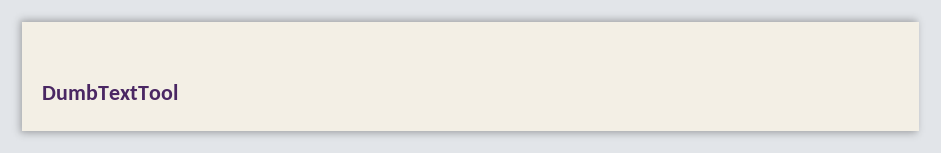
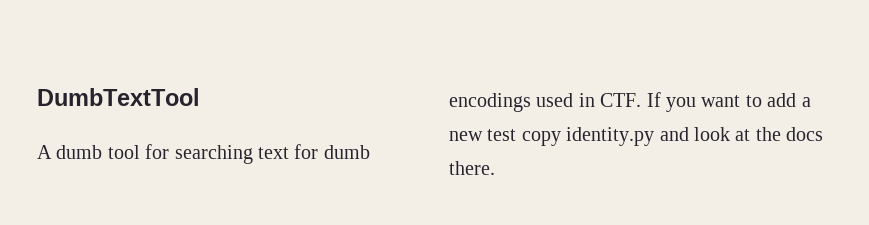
+ A dumb tool for searching text for dumb encodings used in CTF. If you want to add a new test copy identity.py and look at the docs there.

